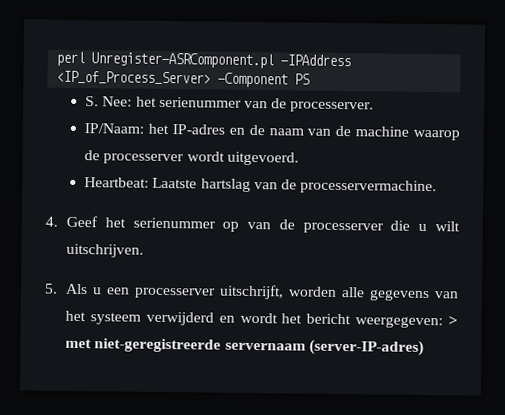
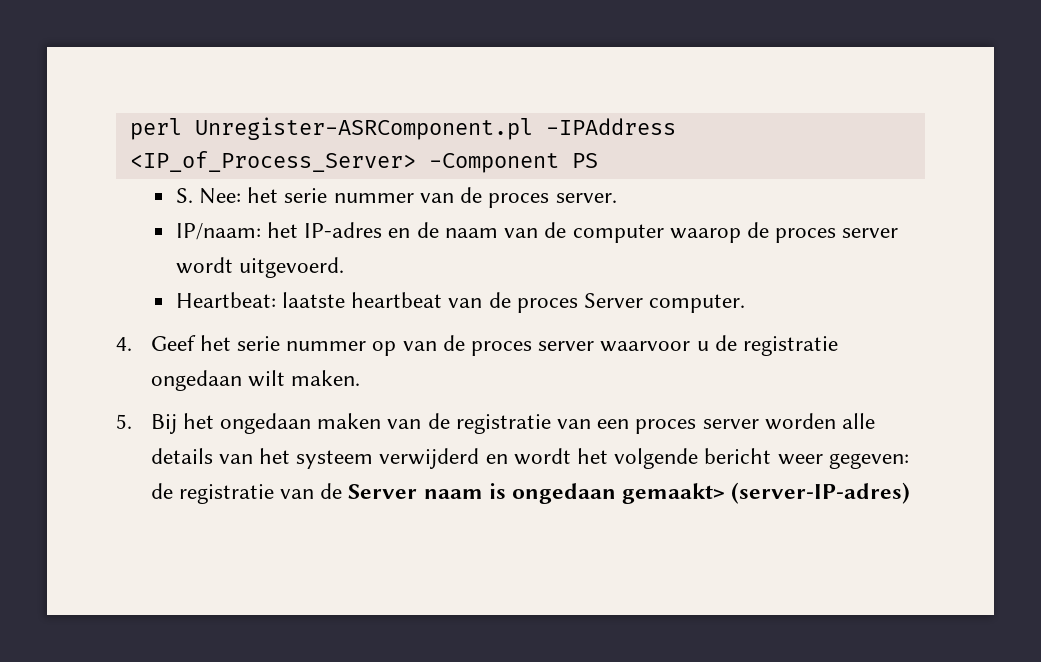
- S. Nee: het serienummer van de processerver.
- IP/Naam: het IP-adres en de naam van de machine waarop de processerver wordt uitgevoerd.
+ S. Nee: het serie nummer van de proces server.
+ IP/naam: het IP-adres en de naam van de computer waarop de proces server wordt uitgevoerd.
- Heartbeat: Laatste hartslag van de processervermachine.
+ Heartbeat: laatste heartbeat van de proces Server computer.
- 4. Geef het serienummer op van de processerver die u wilt uitschrijven.
- 5. Als u een processerver uitschrijft, worden alle gegevens van het systeem verwijderd en wordt het bericht weergegeven: > met niet-geregistreerde servernaam (server-IP-adres)
+ 4. Geef het serie nummer op van de proces server waarvoor u de registratie ongedaan wilt maken.
+ 5. Bij het ongedaan maken van de registratie van een proces server worden alle details van het systeem verwijderd en wordt het volgende bericht weer gegeven: de registratie van de Server naam is ongedaan gemaakt> (server-IP-adres)

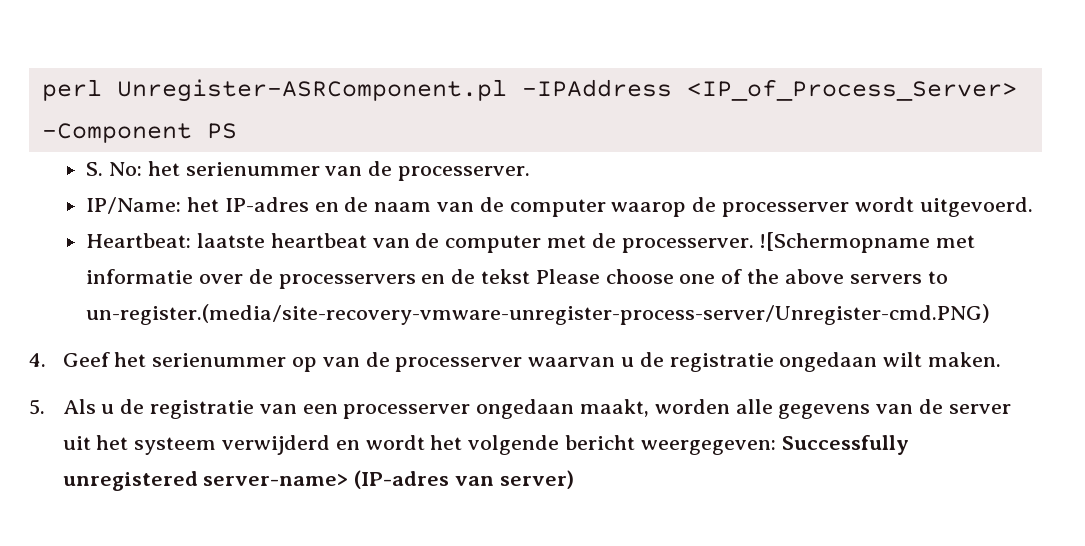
- S. Nee: het serie nummer van de proces server.
- IP/naam: het IP-adres en de naam van de computer waarop de proces server wordt uitgevoerd.
+ S. No: het serienummer van de processerver.
+ IP/Name: het IP-adres en de naam van de computer waarop de processerver wordt uitgevoerd.
- Heartbeat: laatste heartbeat van de proces Server computer.
+ Heartbeat: laatste heartbeat van de computer met de processerver. ![Schermopname met informatie over de processervers en de tekst Please choose one of the above servers to un-register.(media/site-recovery-vmware-unregister-process-server/Unregister-cmd.PNG)
- 4. Geef het serie nummer op van de proces server waarvoor u de registratie ongedaan wilt maken.
+ 4. Geef het serienummer op van de processerver waarvan u de registratie ongedaan wilt maken.
- 5. Bij het ongedaan maken van de registratie van een proces server worden alle details van het systeem verwijderd en wordt het volgende bericht weer gegeven: de registratie van de Server naam is ongedaan gemaakt> (server-IP-adres)
+ 5. Als u de registratie van een processerver ongedaan maakt, worden alle gegevens van de server uit het systeem verwijderd en wordt het volgende bericht weergegeven: Successfully unregistered server-name> (IP-adres van server)

